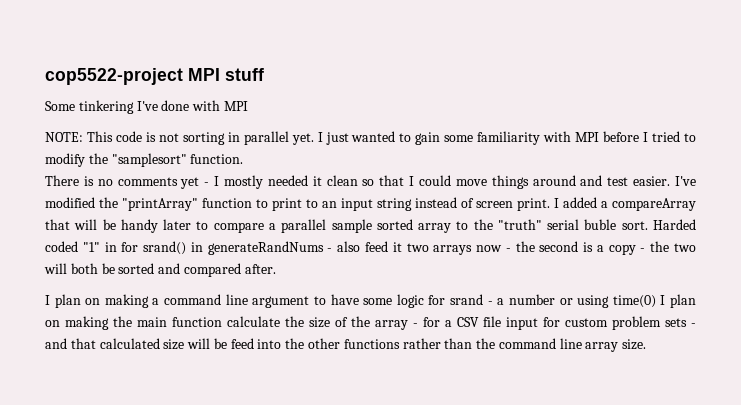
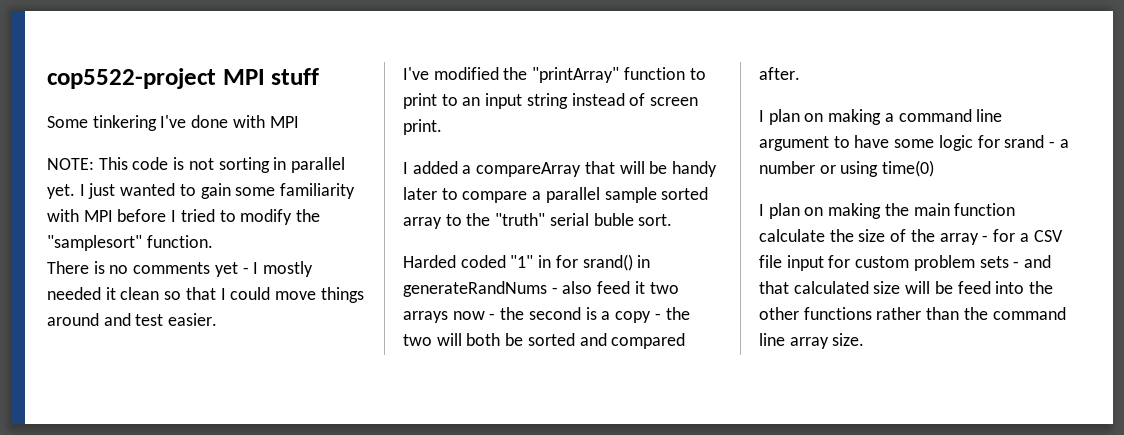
- There is no comments yet - I mostly needed it clean so that I could move things around and test easier. I've modified the "printArray" function to print to an input string instead of screen print. I added a compareArray that will be handy later to compare a parallel sample sorted array to the "truth" serial buble sort. Harded coded "1" in for srand() in generateRandNums - also feed it two arrays now - the second is a copy - the two will both be sorted and compared after.
+ There is no comments yet - I mostly needed it clean so that I could move things around and test easier.
+ I've modified the "printArray" function to print to an input string instead of screen print.
+ I added a compareArray that will be handy later to compare a parallel sample sorted array to the "truth" serial buble sort.
+ Harded coded "1" in for srand() in generateRandNums - also feed it two arrays now - the second is a copy - the two will both be sorted and compared after.
- I plan on making a command line argument to have some logic for srand - a number or using time(0) I plan on making the main function calculate the size of the array - for a CSV file input for custom problem sets - and that calculated size will be feed into the other functions rather than the command line array size.
+ I plan on making a command line argument to have some logic for srand - a number or using time(0)
+ I plan on making the main function calculate the size of the array - for a CSV file input for custom problem sets - and that calculated size will be feed into the other functions rather than the command line array size.

